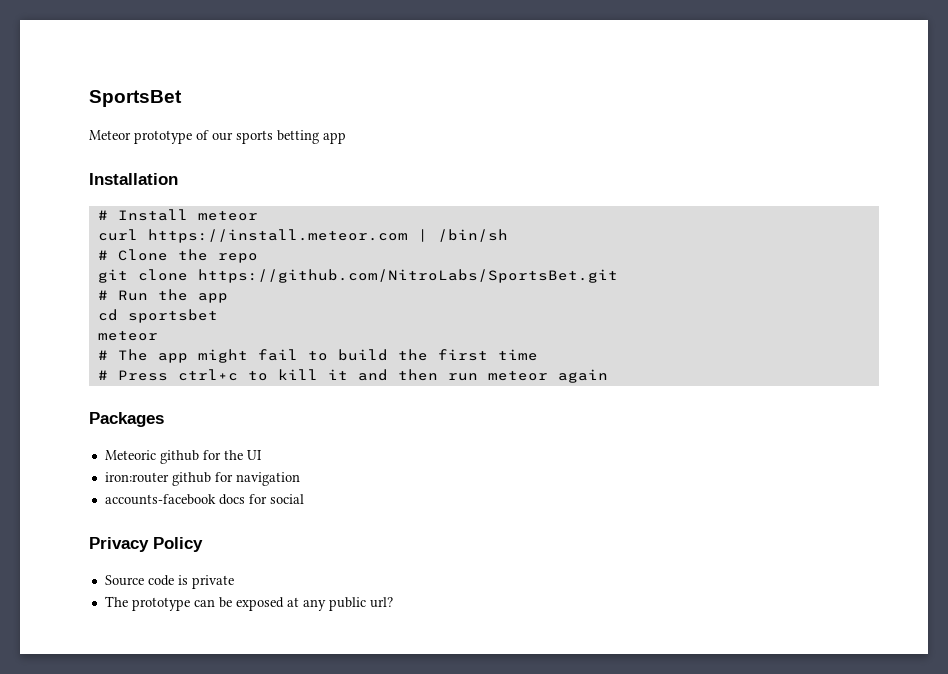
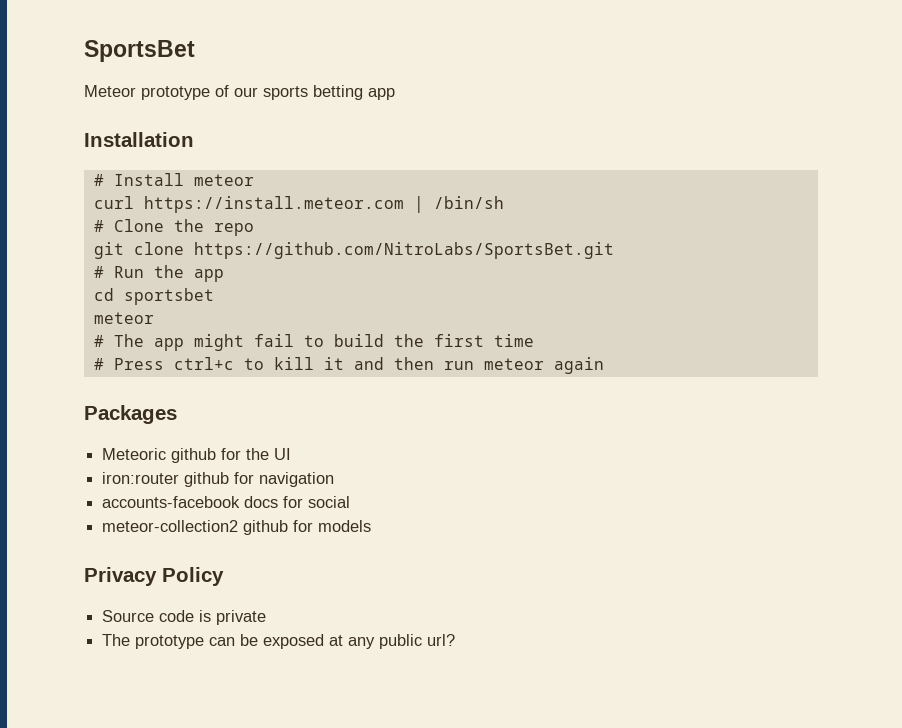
+ meteor-collection2 github for models

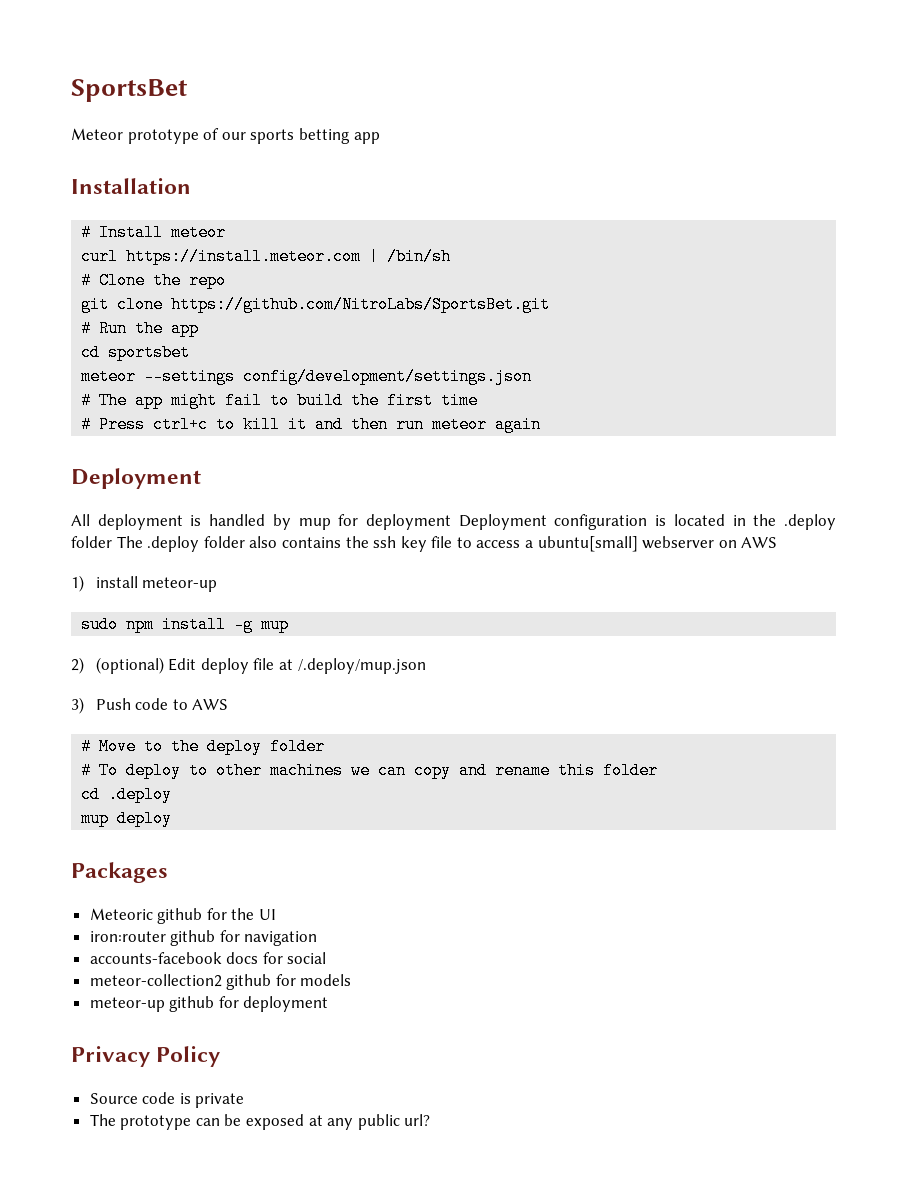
  cd sportsbet
- meteor
+ meteor --settings config/development/settings.json
  # Press ctrl+c to kill it and then run meteor again
+ Deployment
+ All deployment is handled by mup for deployment Deployment configuration is located in the .deploy folder The .deploy folder also contains the ssh key file to access a ubuntu[small] webserver on AWS
+ 1) install meteor-up
+ sudo npm install -g mup
+ 2) (optional) Edit deploy file at /.deploy/mup.json
+ 3) Push code to AWS
+ # Move to the deploy folder
+ # To deploy to other machines we can copy and rename this folder
+ cd .deploy
+ mup deploy
+ meteor-up github for deployment

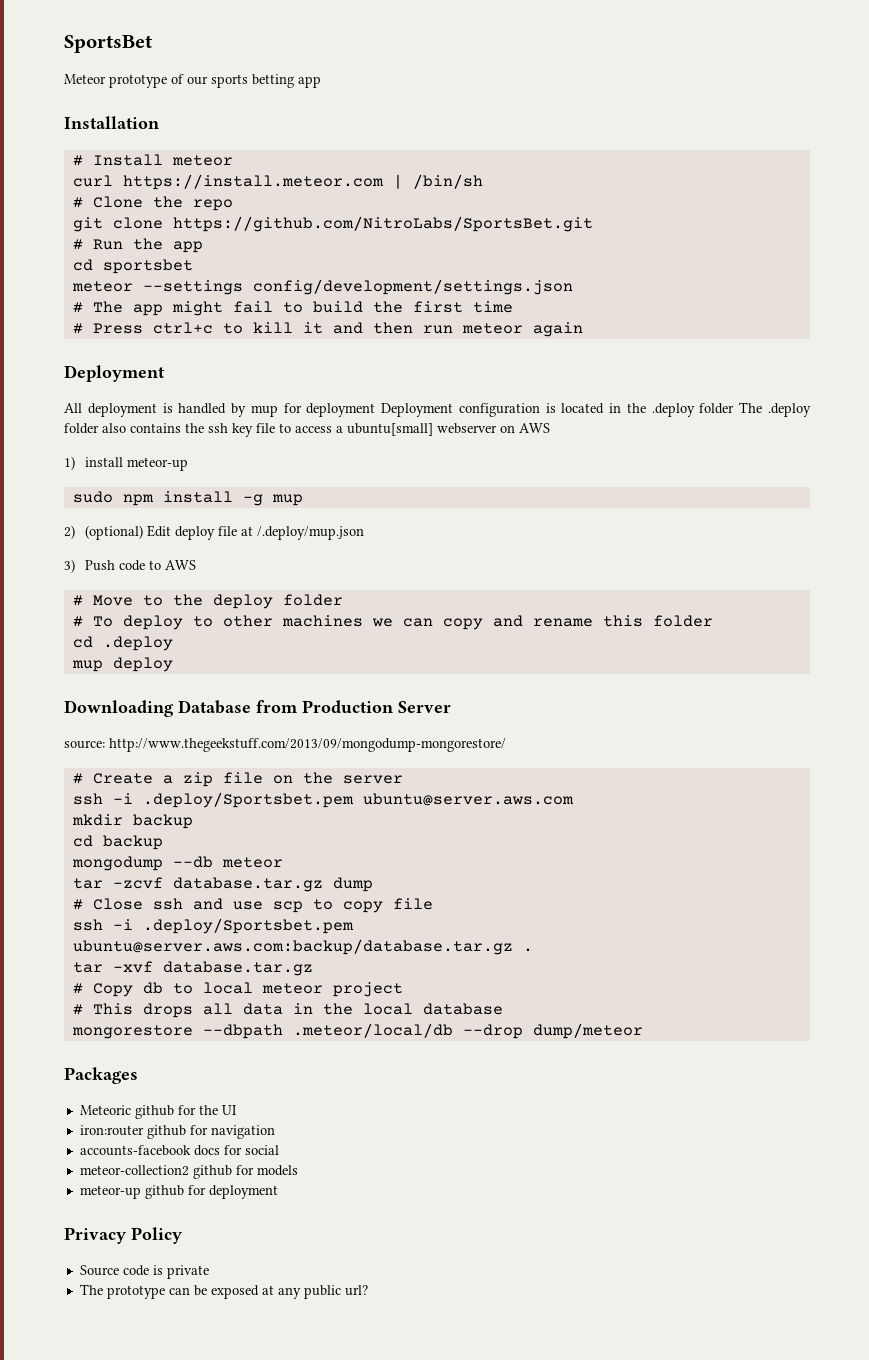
+ Downloading Database from Production Server
+ source: http://www.thegeekstuff.com/2013/09/mongodump-mongorestore/
+ # Create a zip file on the server
+ ssh -i .deploy/Sportsbet.pem ubuntu@server.aws.com
+ mkdir backup
+ cd backup
+ mongodump --db meteor
+ tar -zcvf database.tar.gz dump
+ # Close ssh and use scp to copy file
+ ssh -i .deploy/Sportsbet.pem ubuntu@server.aws.com:backup/database.tar.gz .
+ tar -xvf database.tar.gz
+ # Copy db to local meteor project
+ # This drops all data in the local database
+ mongorestore --dbpath .meteor/local/db --drop dump/meteor

